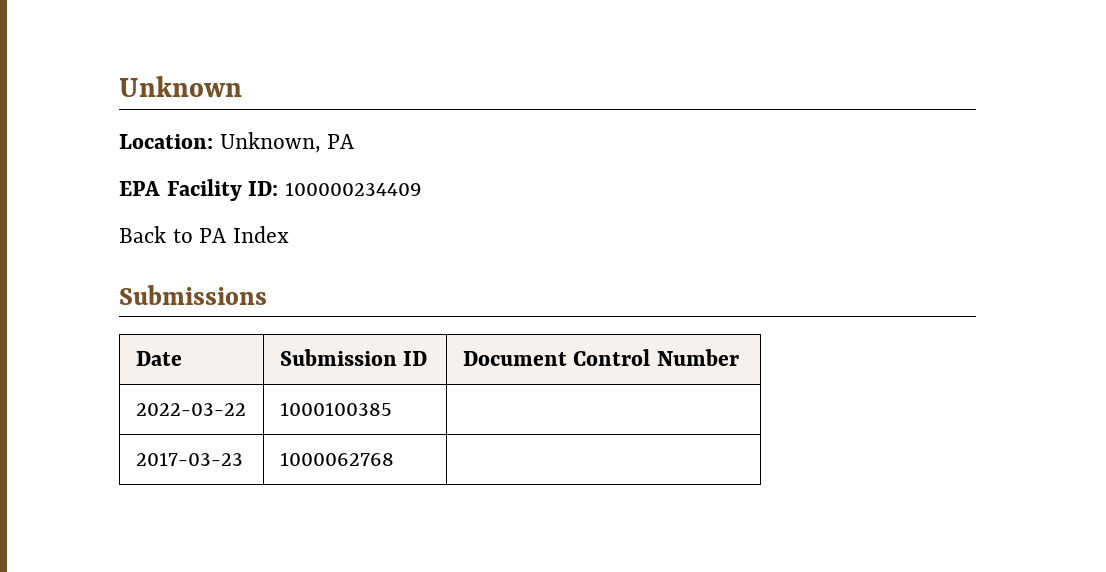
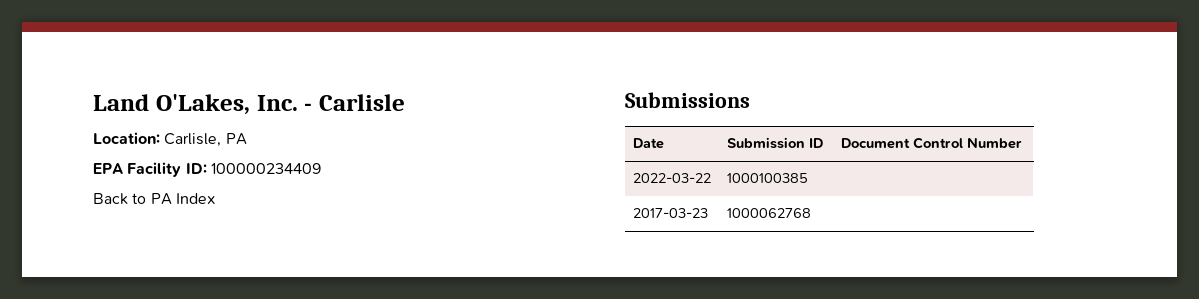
- Unknown
+ Land O'Lakes, Inc. - Carlisle
- Location: Unknown, PA
+ Location: Carlisle, PA

